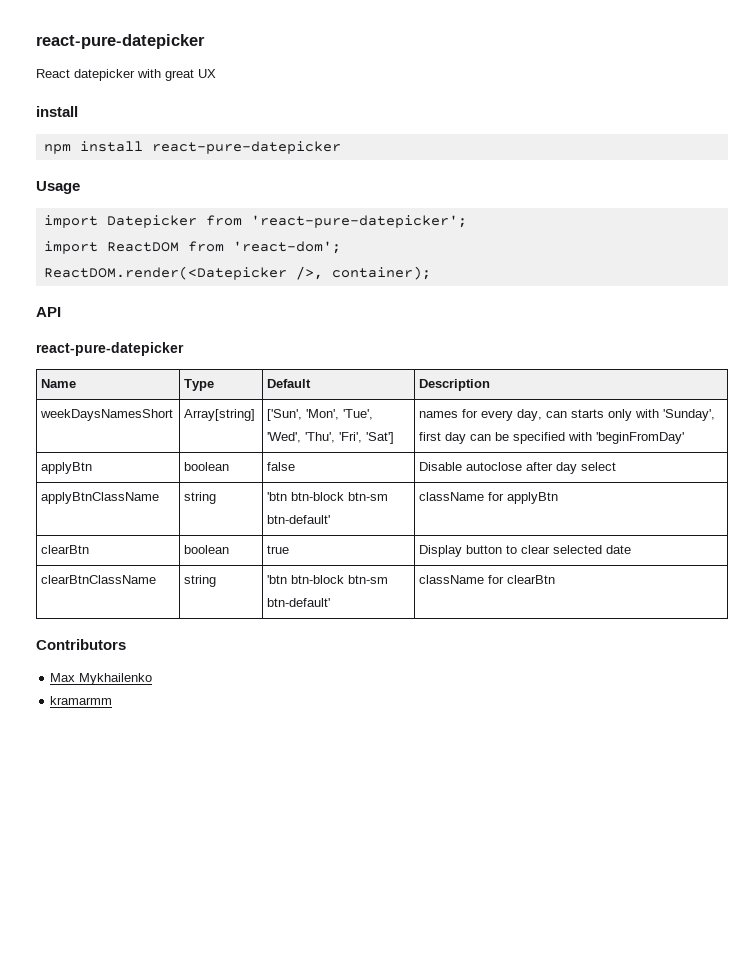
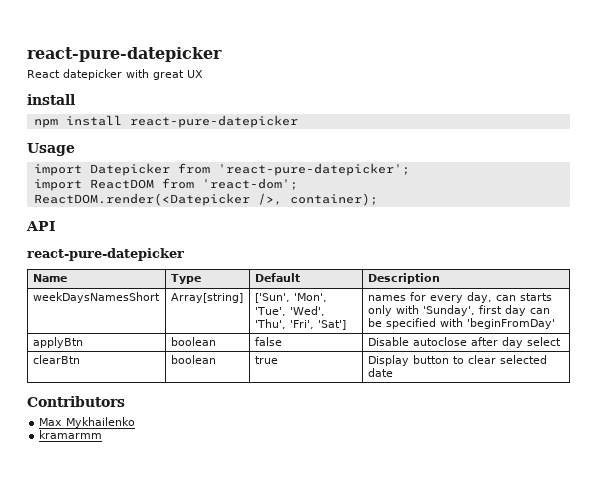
- applyBtnClassName | string | 'btn btn-block btn-sm btn-default' | className for applyBtn
- clearBtnClassName | string | 'btn btn-block btn-sm btn-default' | className for clearBtn

